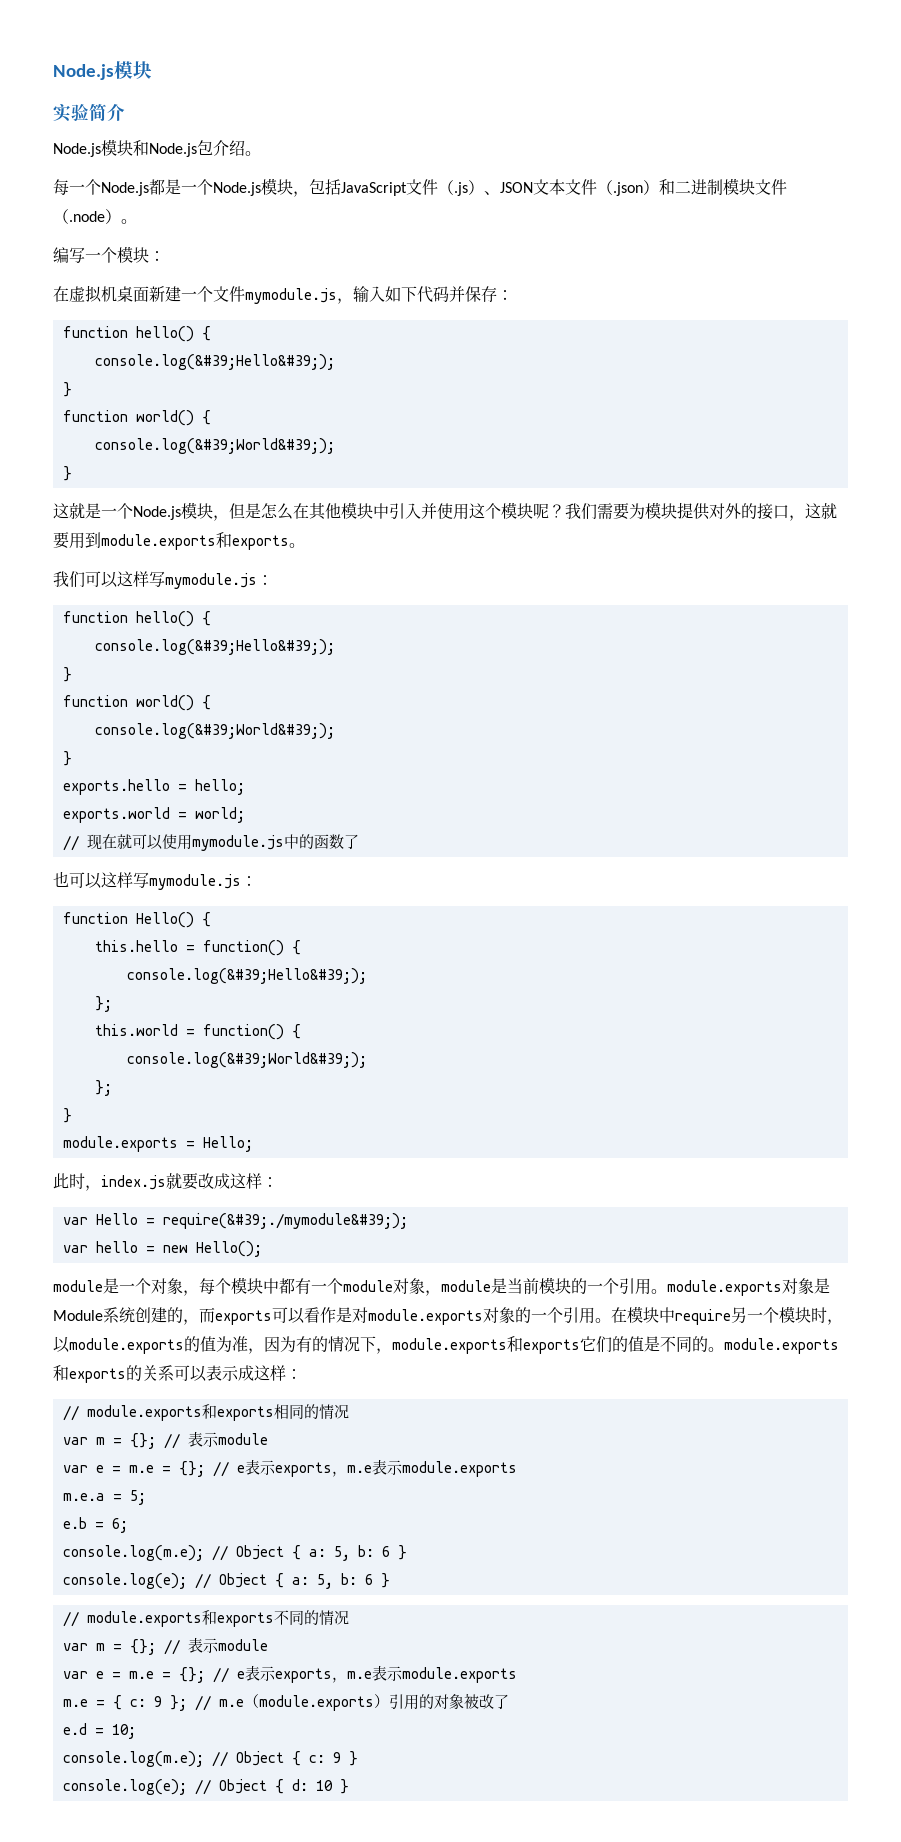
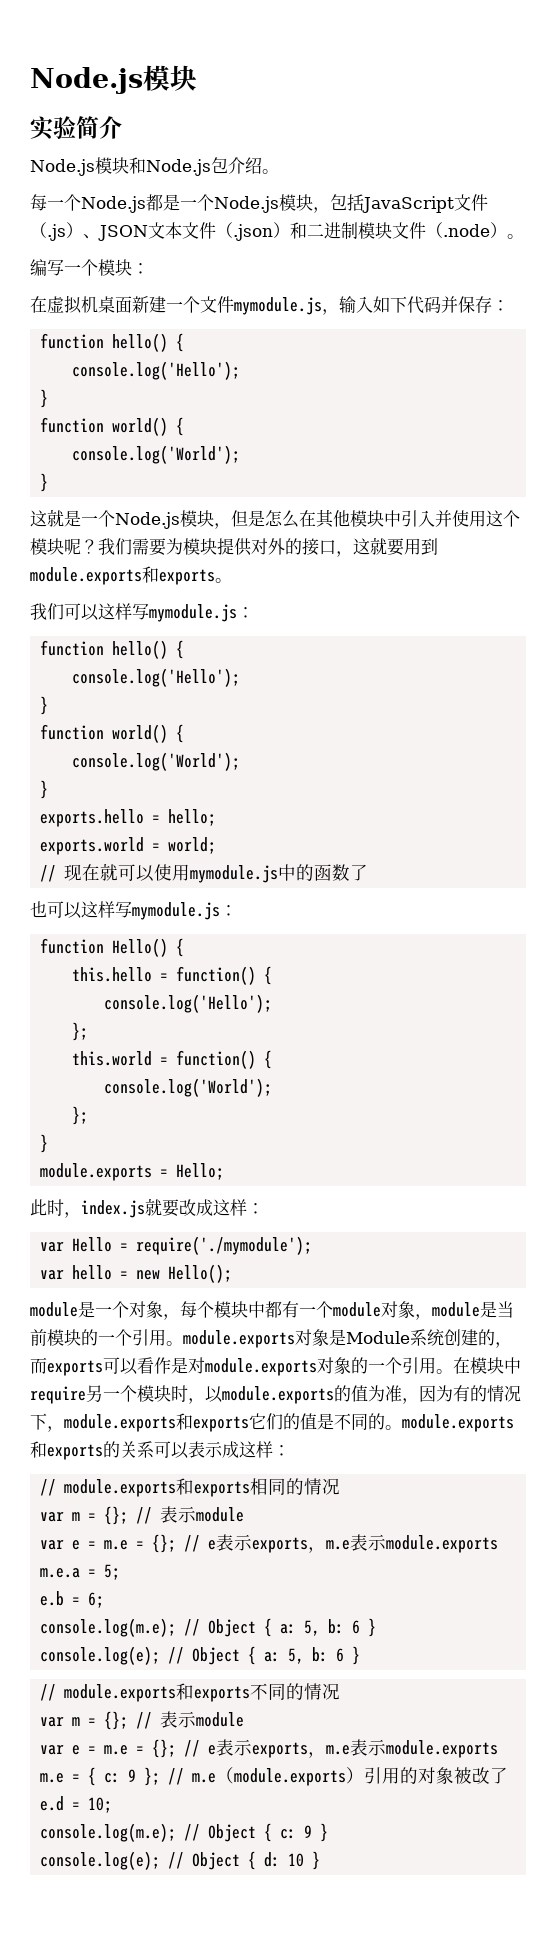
  在虚拟机桌面新建一个文件mymodule.js，输入如下代码并保存：
  function hello() {
- console.log(&#39;Hello&#39;);
+ console.log('Hello');
  }
  function world() {
- console.log(&#39;World&#39;);
+ console.log('World');
  我们可以这样写mymodule.js：
  function hello() {
- console.log(&#39;Hello&#39;);
+ console.log('Hello');
  }
  function world() {
- console.log(&#39;World&#39;);
+ console.log('World');
  this.hello = function() {
- console.log(&#39;Hello&#39;);
+ console.log('Hello');
  this.world = function() {
- console.log(&#39;World&#39;);
+ console.log('World');
- var Hello = require(&#39;./mymodule&#39;);
+ var Hello = require('./mymodule');

